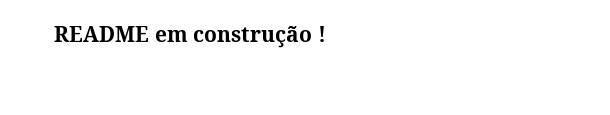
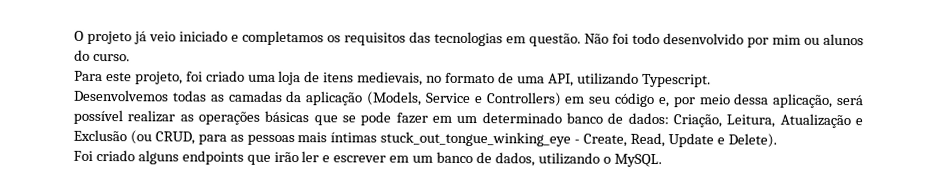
- README em construção !
+ O projeto já veio iniciado e completamos os requisitos das tecnologias em questão. Não foi todo desenvolvido por mim ou alunos do curso.
+ Para este projeto, foi criado uma loja de itens medievais, no formato de uma API, utilizando Typescript.
+ Desenvolvemos todas as camadas da aplicação (Models, Service e Controllers) em seu código e, por meio dessa aplicação, será possível realizar as operações básicas que se pode fazer em um determinado banco de dados: Criação, Leitura, Atualização e Exclusão (ou CRUD, para as pessoas mais íntimas stuck_out_tongue_winking_eye - Create, Read, Update e Delete).
+ Foi criado alguns endpoints que irão ler e escrever em um banco de dados, utilizando o MySQL.

